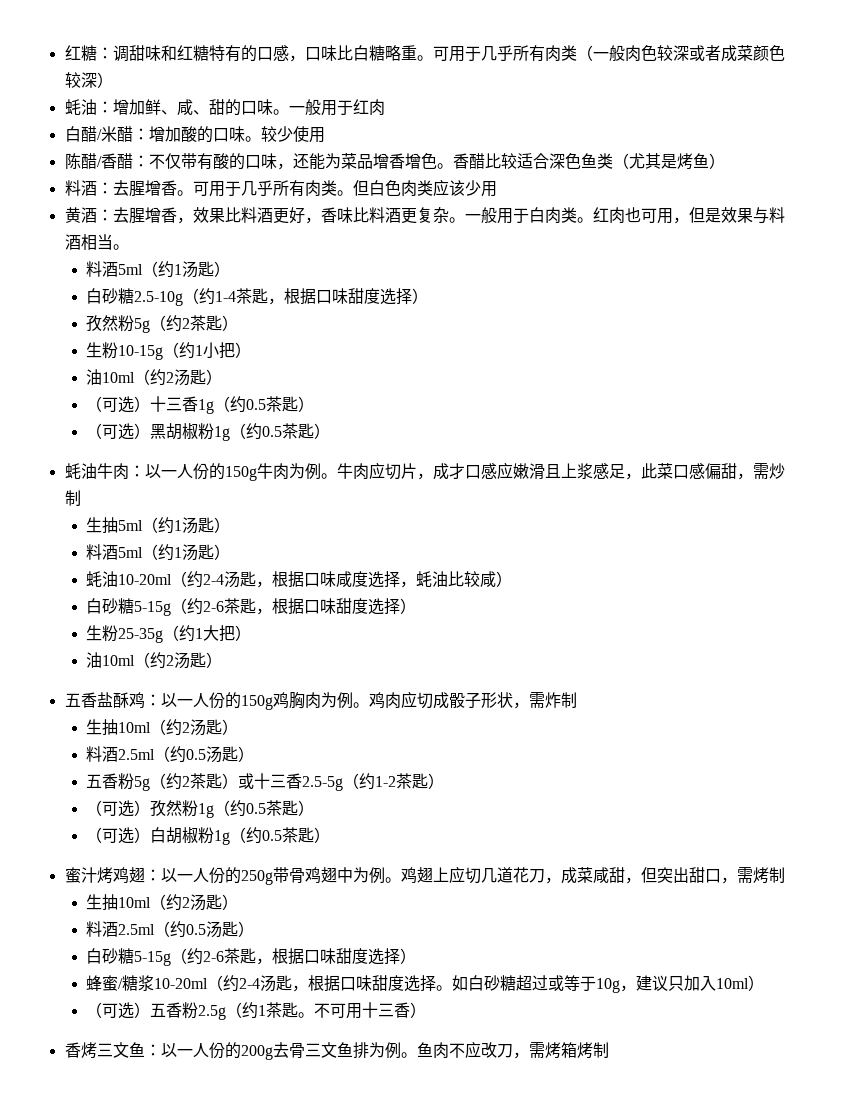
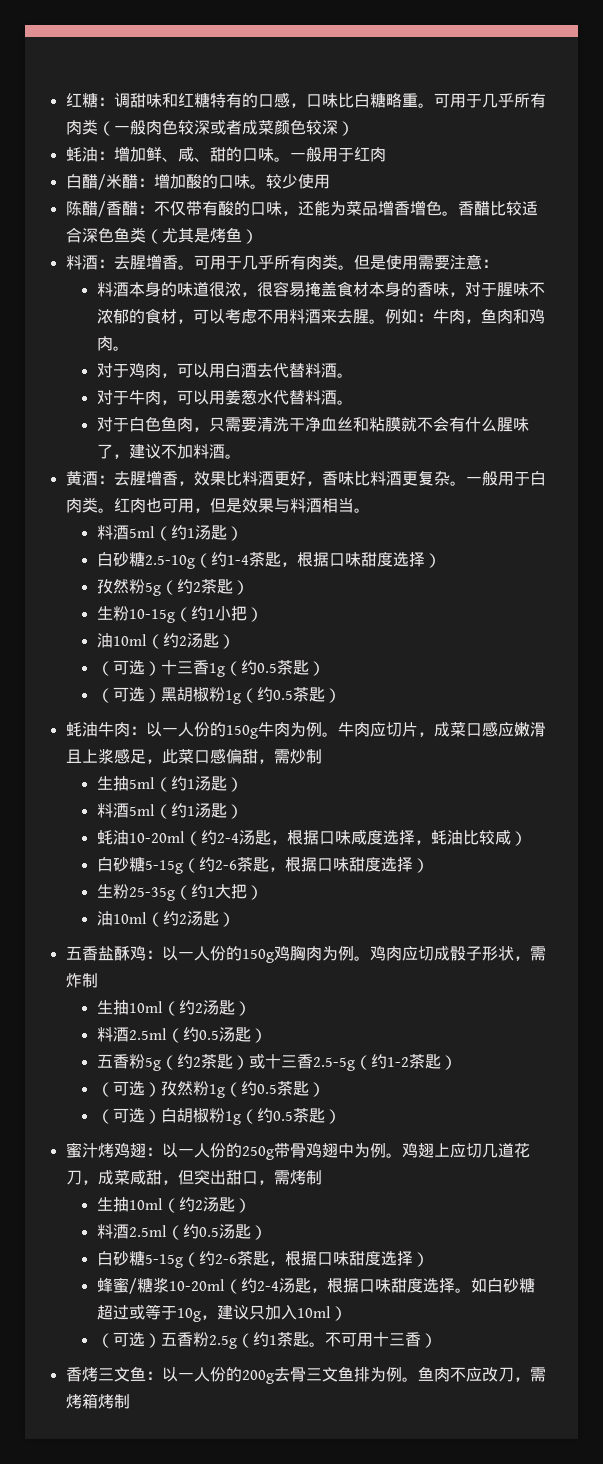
- 但白色肉类应该少用
+ 但是使用需要注意：
+ 料酒本身的味道很浓，很容易掩盖食材本身的香味，对于腥味不浓郁的食材，可以考虑不用料酒来去腥。例如：牛肉，鱼肉和鸡肉。
+ 对于鸡肉，可以用白酒去代替料酒。
+ 对于牛肉，可以用姜葱水代替料酒。
+ 对于白色鱼肉，只需要清洗干净血丝和粘膜就不会有什么腥味了，建议不加料酒。
- 牛肉应切片，成才口感应嫩滑且上浆感足，此菜口感偏甜，需炒制
+ 牛肉应切片，成菜口感应嫩滑且上浆感足，此菜口感偏甜，需炒制

